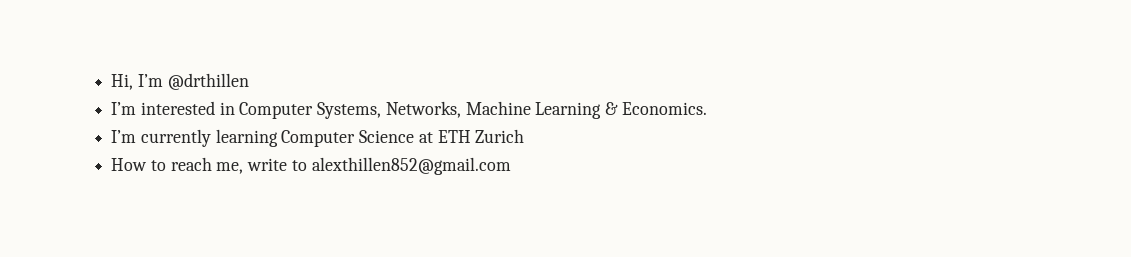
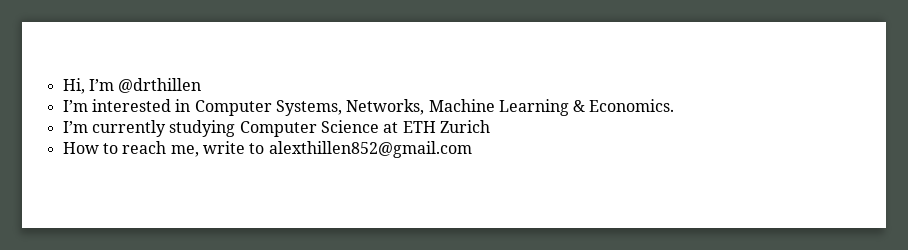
- I’m currently learning Computer Science at ETH Zurich
+ I’m currently studying Computer Science at ETH Zurich

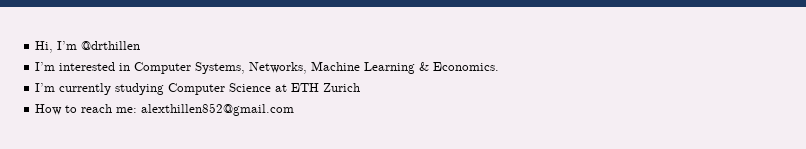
- How to reach me, write to alexthillen852@gmail.com
+ How to reach me: alexthillen852@gmail.com

